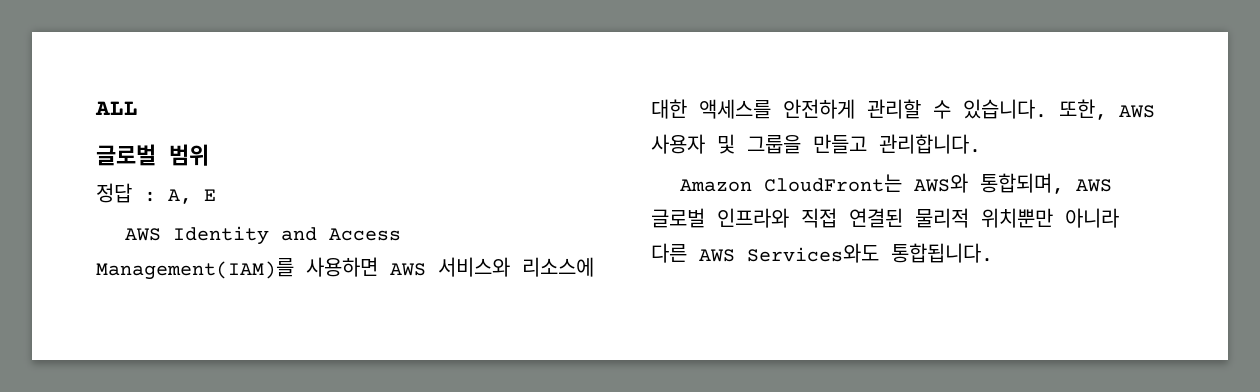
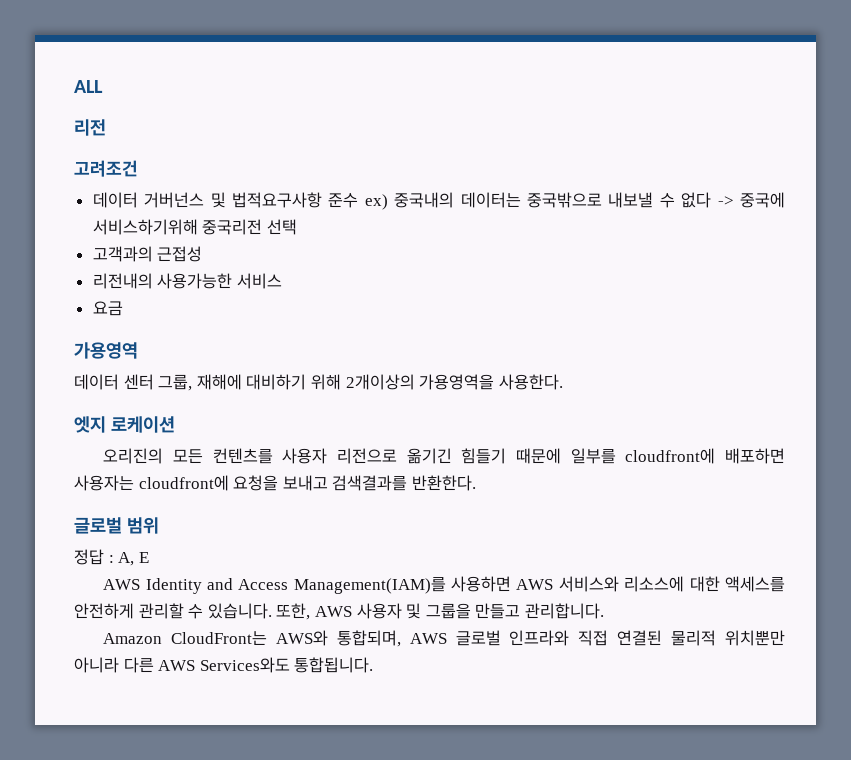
+ 리전
+ 고려조건
+ 데이터 거버넌스 및 법적요구사항 준수 ex) 중국내의 데이터는 중국밖으로 내보낼 수 없다 -> 중국에 서비스하기위해 중국리전 선택
+ 고객과의 근접성
+ 리전내의 사용가능한 서비스
+ 요금
+ 가용영역
+ 데이터 센터 그룹, 재해에 대비하기 위해 2개이상의 가용영역을 사용한다.
+ 엣지 로케이션
+ 오리진의 모든 컨텐츠를 사용자 리전으로 옮기긴 힘들기 때문에 일부를 cloudfront에 배포하면 사용자는 cloudfront에 요청을 보내고 검색결과를 반환한다.

